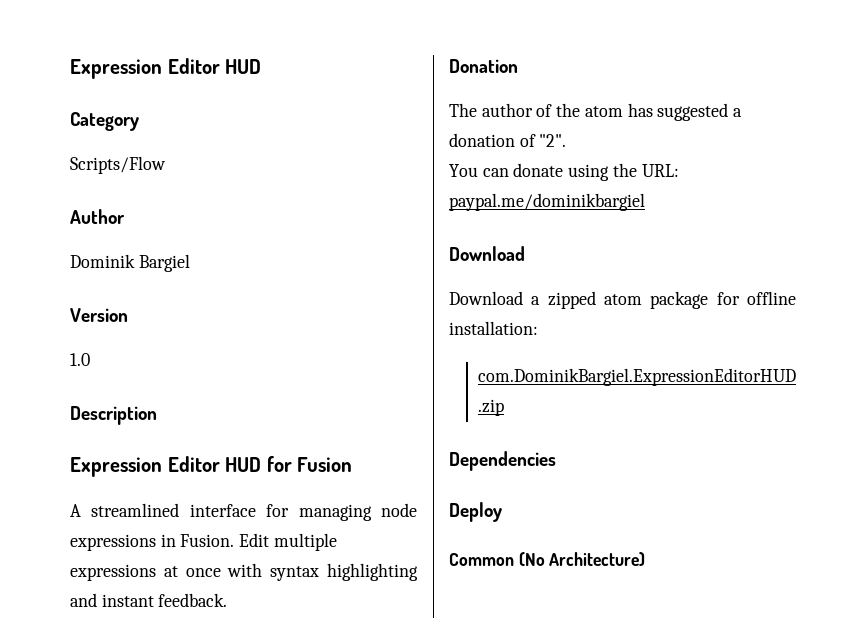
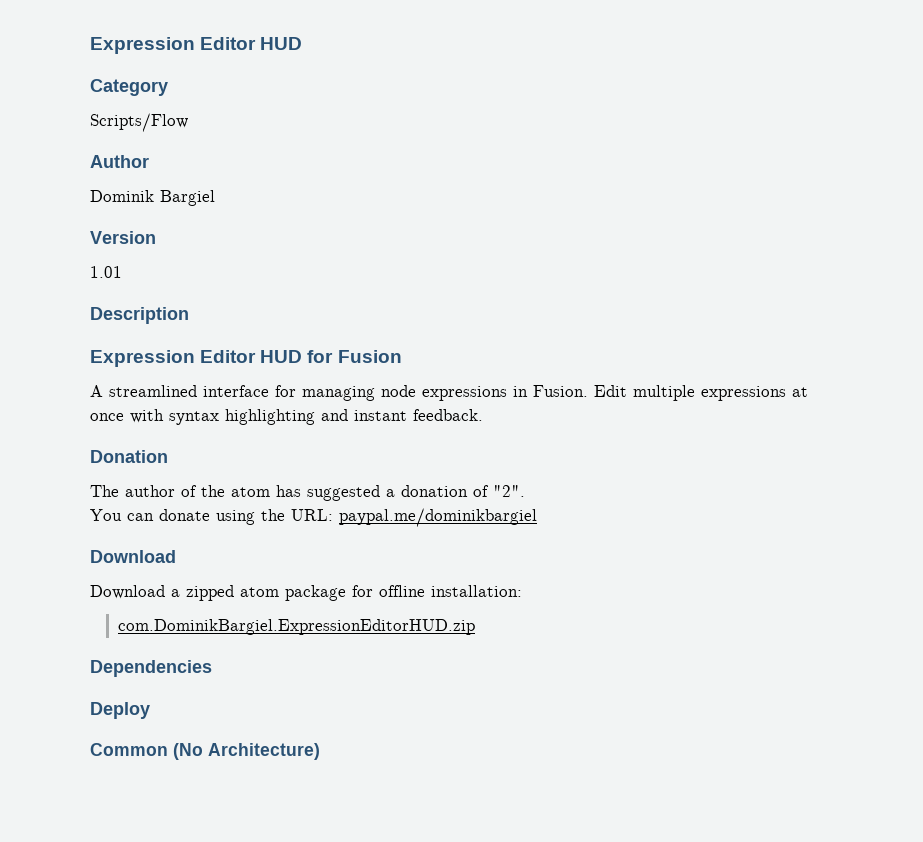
- 1.0
+ 1.01

